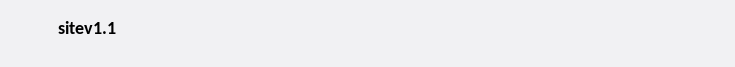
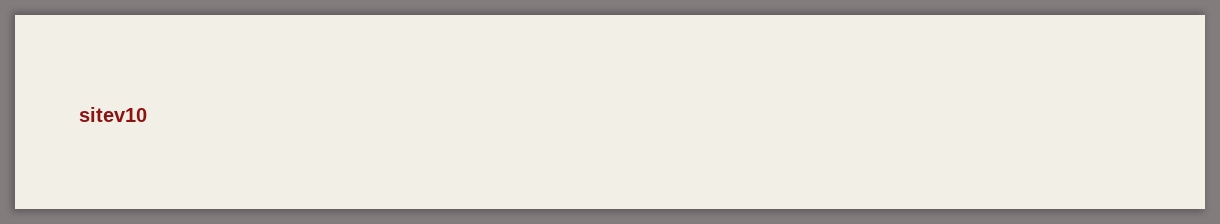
- sitev1.1
+ sitev10

